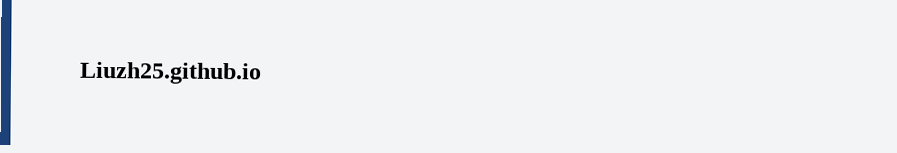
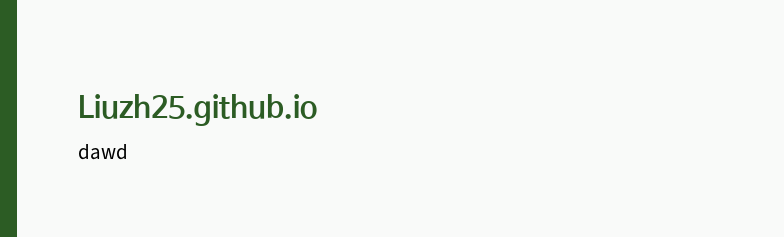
+ dawd

